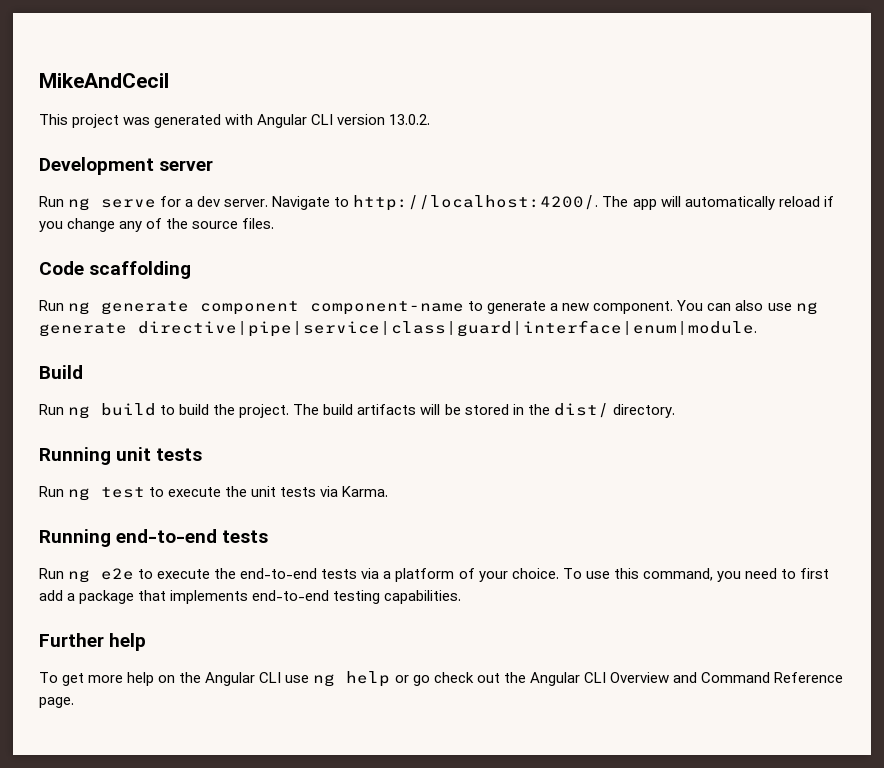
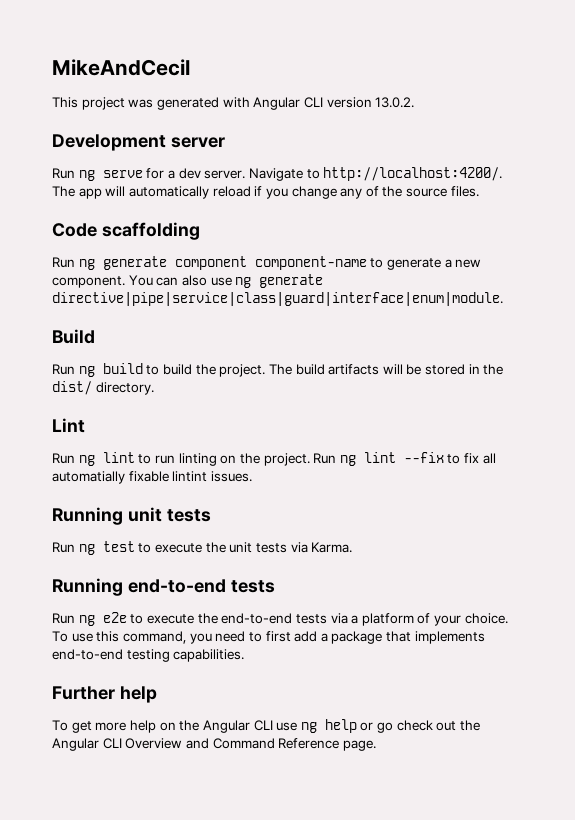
+ Lint
+ Run ng lint to run linting on the project. Run ng lint --fix to fix all automatially fixable lintint issues.

